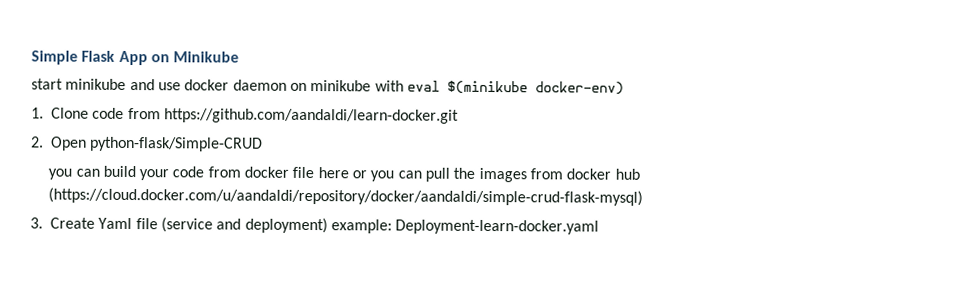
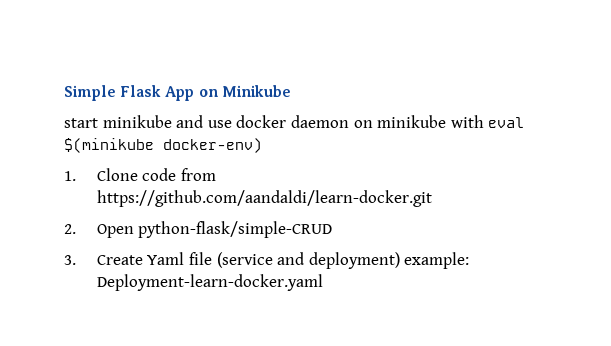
- 2. Open python-flask/Simple-CRUD
- you can build your code from docker file here or you can pull the images from docker hub (https://cloud.docker.com/u/aandaldi/repository/docker/aandaldi/simple-crud-flask-mysql)
+ 2. Open python-flask/simple-CRUD

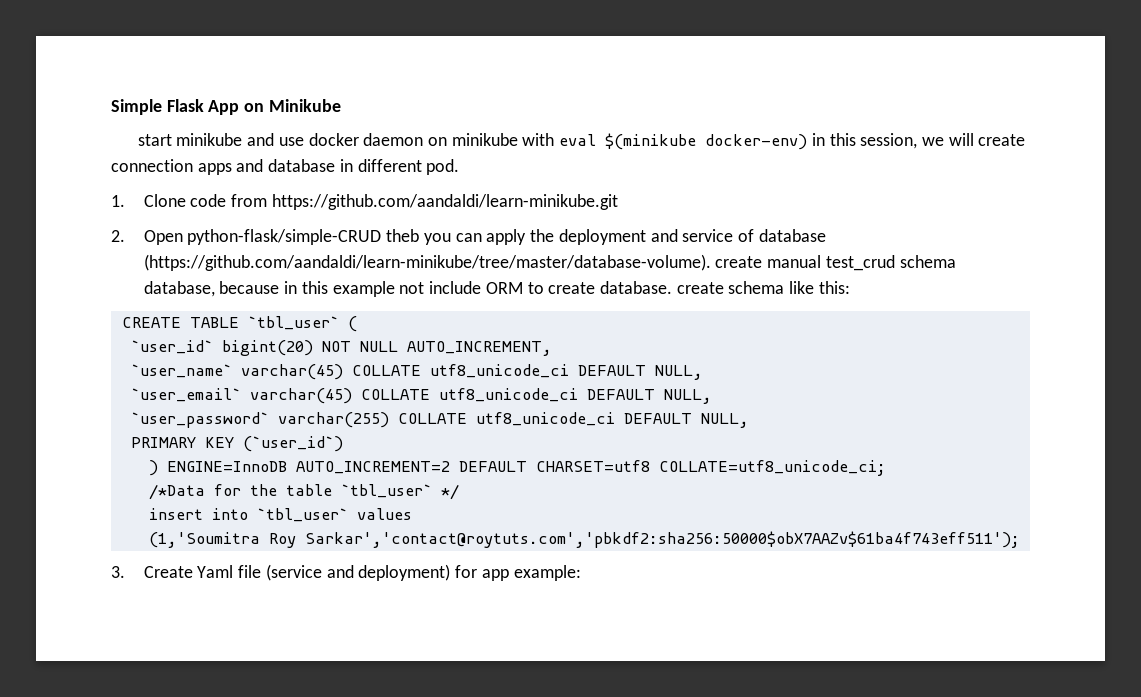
- start minikube and use docker daemon on minikube with eval $(minikube docker-env)
+ start minikube and use docker daemon on minikube with eval $(minikube docker-env) in this session, we will create connection apps and database in different pod.
- 1. Clone code from https://github.com/aandaldi/learn-docker.git
+ 1. Clone code from https://github.com/aandaldi/learn-minikube.git
- 2. Open python-flask/simple-CRUD
+ 2. Open python-flask/simple-CRUD theb you can apply the deployment and service of database (https://github.com/aandaldi/learn-minikube/tree/master/database-volume). create manual test_crud schema database, because in this example not include ORM to create database. create schema like this:
+ CREATE TABLE `tbl_user` (
+ `user_id` bigint(20) NOT NULL AUTO_INCREMENT,
+ `user_name` varchar(45) COLLATE utf8_unicode_ci DEFAULT NULL,
+ `user_email` varchar(45) COLLATE utf8_unicode_ci DEFAULT NULL,
+ `user_password` varchar(255) COLLATE utf8_unicode_ci DEFAULT NULL,
+ PRIMARY KEY (`user_id`)
+ ) ENGINE=InnoDB AUTO_INCREMENT=2 DEFAULT CHARSET=utf8 COLLATE=utf8_unicode_ci;
+ /*Data for the table `tbl_user` */
+ insert into `tbl_user` values
+ (1,'Soumitra Roy Sarkar','contact@roytuts.com','pbkdf2:sha256:50000$obX7AAZv$61ba4f743eff511');
- 3. Create Yaml file (service and deployment) example: Deployment-learn-docker.yaml
+ 3. Create Yaml file (service and deployment) for app example:

